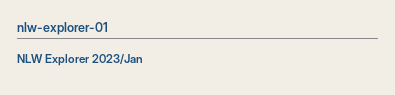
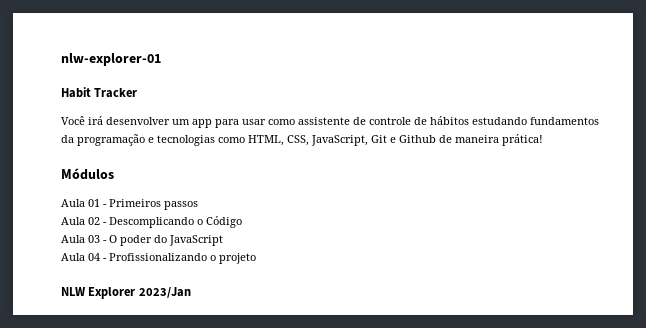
+ Habit Tracker
+ Você irá desenvolver um app para usar como assistente de controle de hábitos estudando fundamentos da programação e tecnologias como HTML, CSS, JavaScript, Git e Github de maneira prática!
+ Módulos
+ Aula 01 - Primeiros passos
+ Aula 02 - Descomplicando o Código
+ Aula 03 - O poder do JavaScript
+ Aula 04 - Profissionalizando o projeto

